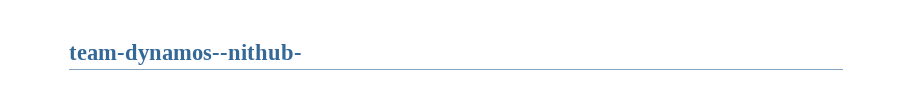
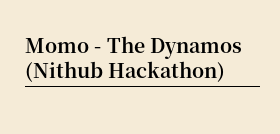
- team-dynamos--nithub-
+ Momo - The Dynamos (Nithub Hackathon)

